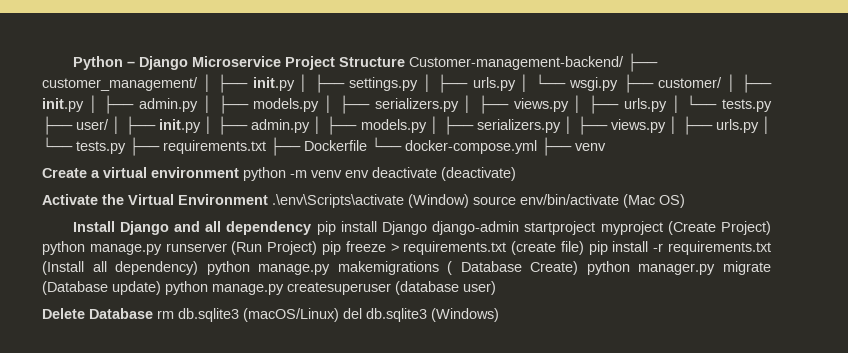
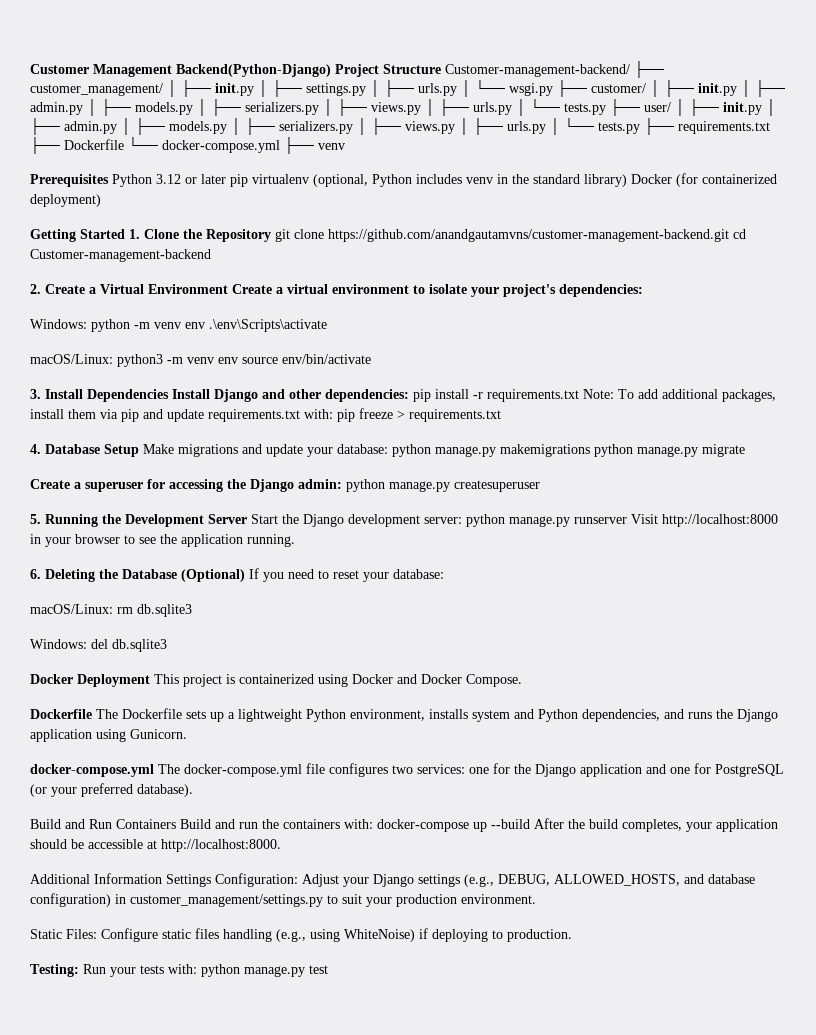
- Python – Django Microservice Project Structure Customer-management-backend/ ├── customer_management/ │ ├── init.py │ ├── settings.py │ ├── urls.py │ └── wsgi.py ├── customer/ │ ├── init.py │ ├── admin.py │ ├── models.py │ ├── serializers.py │ ├── views.py │ ├── urls.py │ └── tests.py ├── user/ │ ├── init.py │ ├── admin.py │ ├── models.py │ ├── serializers.py │ ├── views.py │ ├── urls.py │ └── tests.py ├── requirements.txt ├── Dockerfile └── docker-compose.yml ├── venv
+ Customer Management Backend(Python-Django) Project Structure Customer-management-backend/ ├── customer_management/ │ ├── init.py │ ├── settings.py │ ├── urls.py │ └── wsgi.py ├── customer/ │ ├── init.py │ ├── admin.py │ ├── models.py │ ├── serializers.py │ ├── views.py │ ├── urls.py │ └── tests.py ├── user/ │ ├── init.py │ ├── admin.py │ ├── models.py │ ├── serializers.py │ ├── views.py │ ├── urls.py │ └── tests.py ├── requirements.txt ├── Dockerfile └── docker-compose.yml ├── venv
- Create a virtual environment python -m venv env deactivate (deactivate)
- Activate the Virtual Environment .\env\Scripts\activate (Window) source env/bin/activate (Mac OS)
- Install Django and all dependency pip install Django django-admin startproject myproject (Create Project) python manage.py runserver (Run Project) pip freeze > requirements.txt (create file) pip install -r requirements.txt (Install all dependency) python manage.py makemigrations ( Database Create) python manager.py migrate (Database update) python manage.py createsuperuser (database user)
- Delete Database rm db.sqlite3 (macOS/Linux) del db.sqlite3 (Windows)
+ Prerequisites Python 3.12 or later pip virtualenv (optional, Python includes venv in the standard library) Docker (for containerized deployment)
+ Getting Started 1. Clone the Repository git clone https://github.com/anandgautamvns/customer-management-backend.git cd Customer-management-backend
+ 2. Create a Virtual Environment Create a virtual environment to isolate your project's dependencies:
+ Windows: python -m venv env .\env\Scripts\activate
+ macOS/Linux: python3 -m venv env source env/bin/activate
+ 3. Install Dependencies Install Django and other dependencies: pip install -r requirements.txt Note: To add additional packages, install them via pip and update requirements.txt with: pip freeze > requirements.txt
+ 4. Database Setup Make migrations and update your database: python manage.py makemigrations python manage.py migrate
+ Create a superuser for accessing the Django admin: python manage.py createsuperuser
+ 5. Running the Development Server Start the Django development server: python manage.py runserver Visit http://localhost:8000 in your browser to see the application running.
+ 6. Deleting the Database (Optional) If you need to reset your database:
+ macOS/Linux: rm db.sqlite3
+ Windows: del db.sqlite3
+ Docker Deployment This project is containerized using Docker and Docker Compose.
+ Dockerfile The Dockerfile sets up a lightweight Python environment, installs system and Python dependencies, and runs the Django application using Gunicorn.
+ docker-compose.yml The docker-compose.yml file configures two services: one for the Django application and one for PostgreSQL (or your preferred database).
+ Build and Run Containers Build and run the containers with: docker-compose up --build After the build completes, your application should be accessible at http://localhost:8000.
+ Additional Information Settings Configuration: Adjust your Django settings (e.g., DEBUG, ALLOWED_HOSTS, and database configuration) in customer_management/settings.py to suit your production environment.
+ Static Files: Configure static files handling (e.g., using WhiteNoise) if deploying to production.
+ Testing: Run your tests with: python manage.py test

